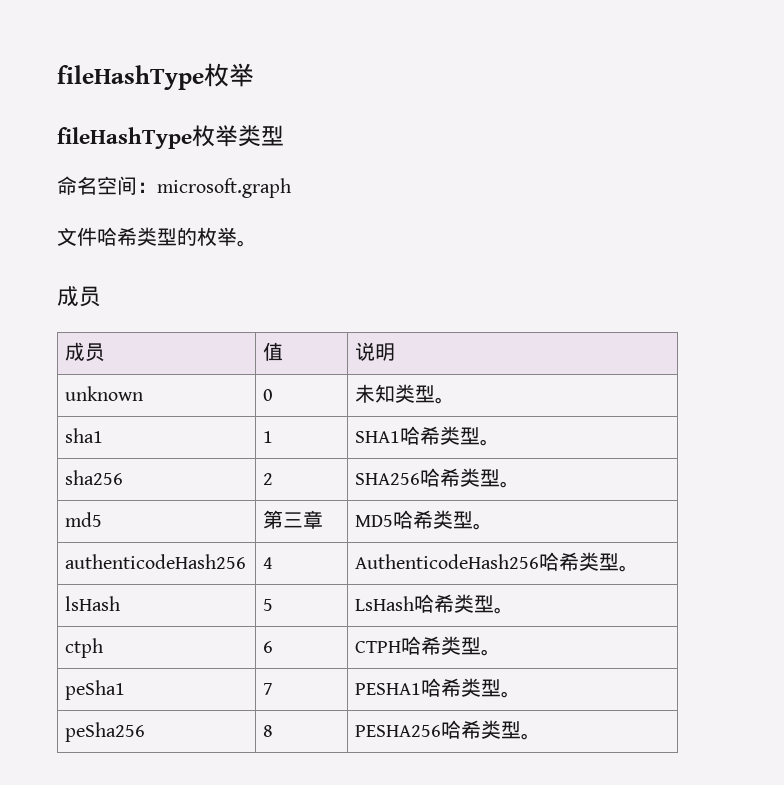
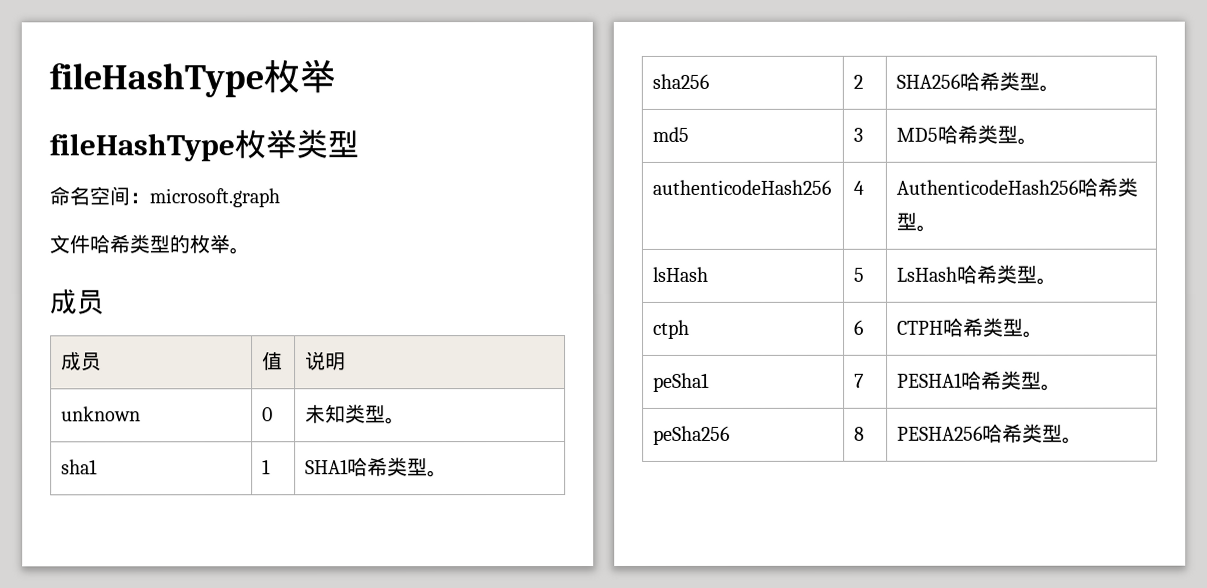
- md5 | 第三章 | MD5哈希类型。
+ md5 | 3 | MD5哈希类型。

